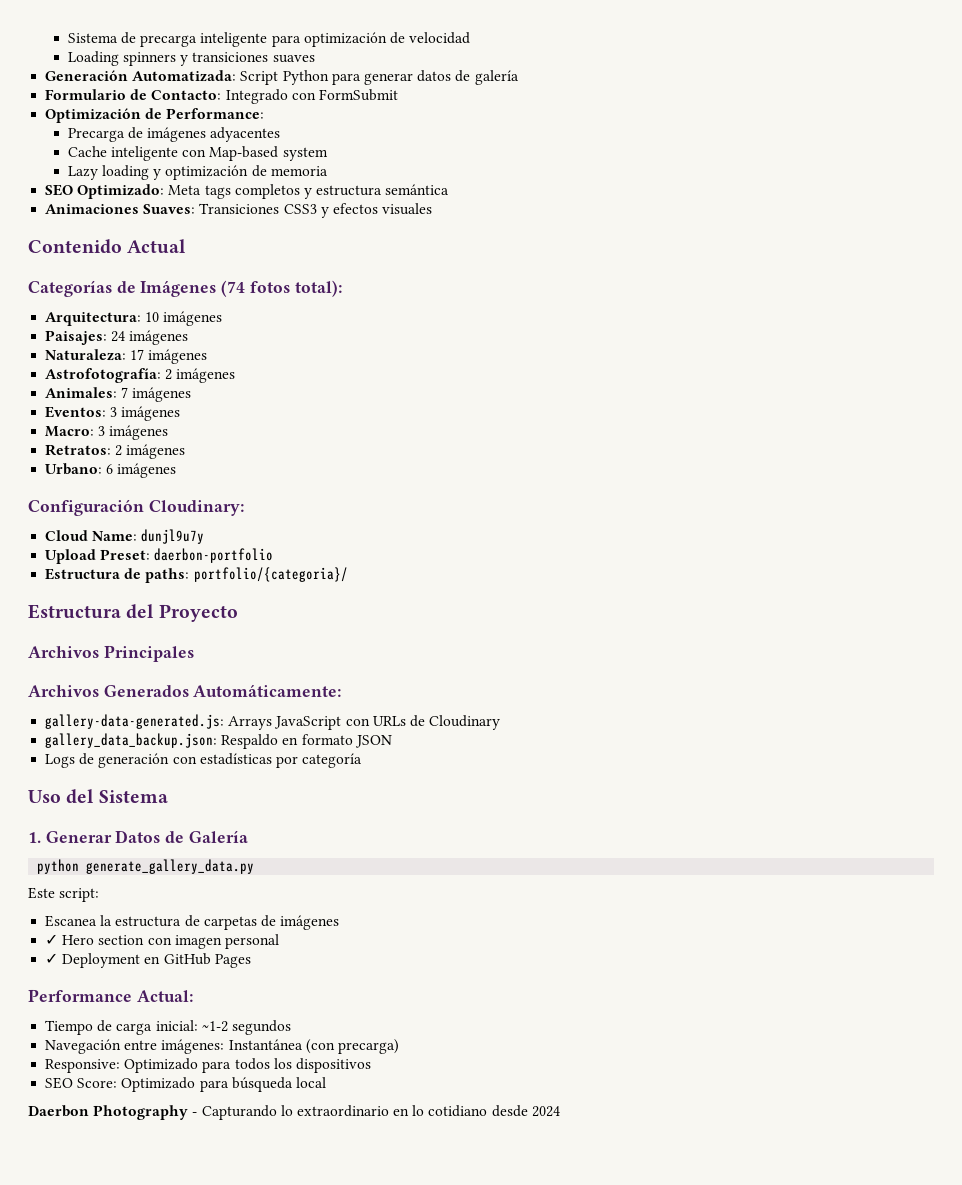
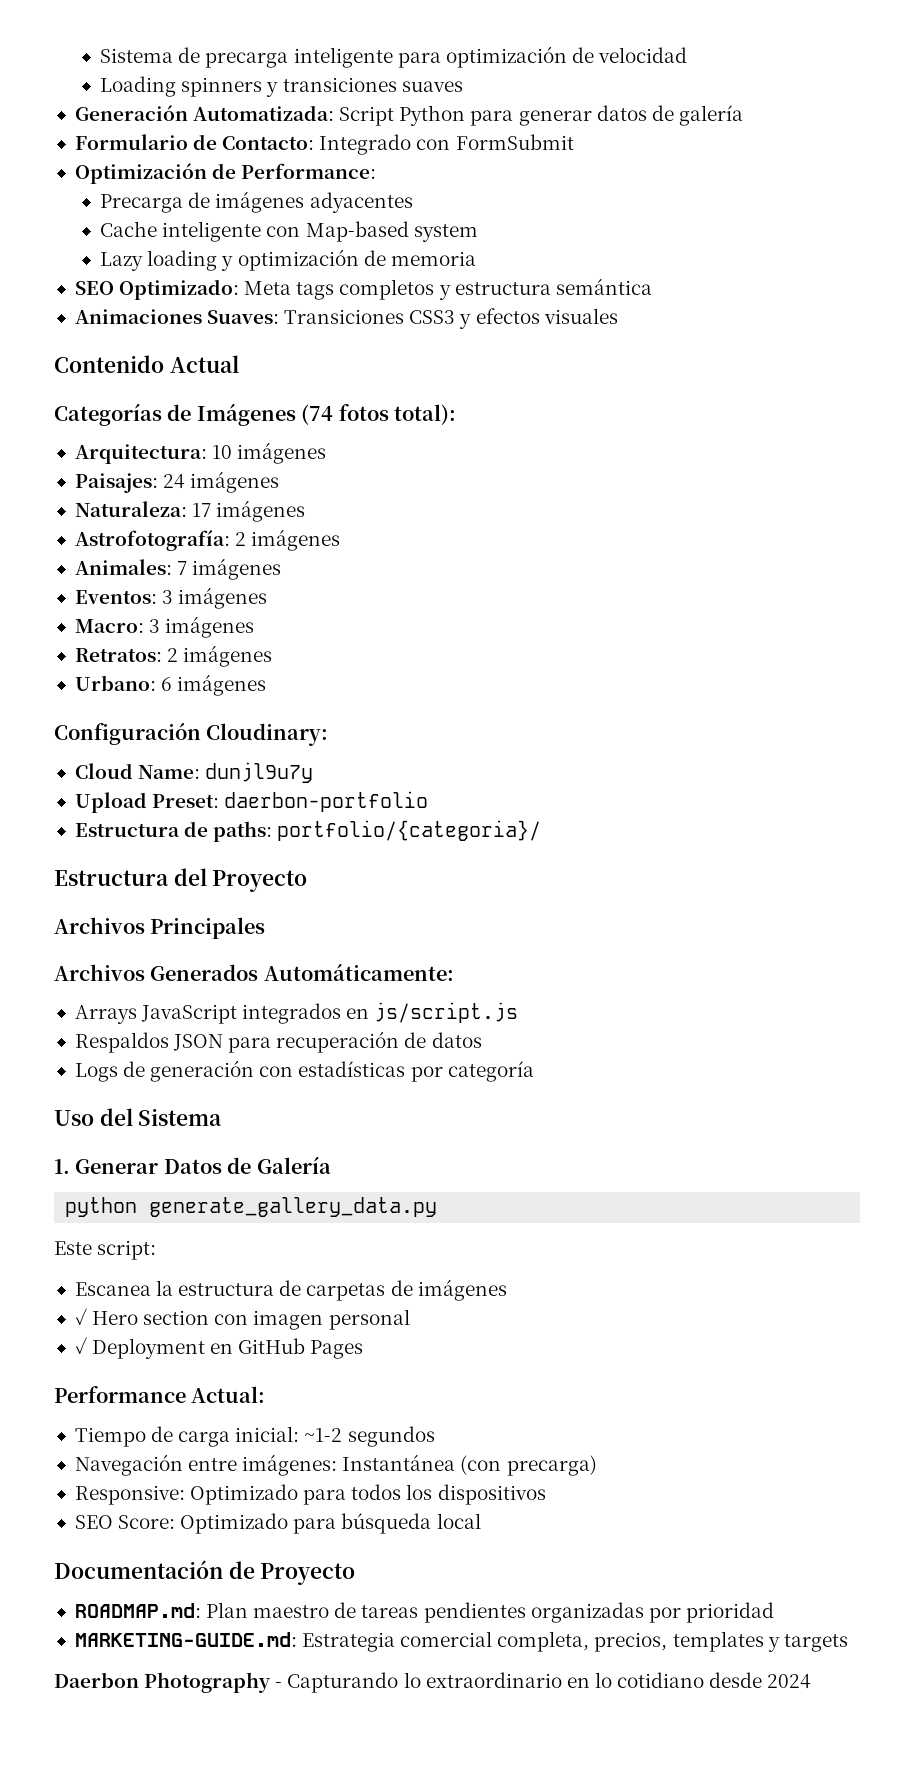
- gallery-data-generated.js: Arrays JavaScript con URLs de Cloudinary
- gallery_data_backup.json: Respaldo en formato JSON
+ Arrays JavaScript integrados en js/script.js
+ Respaldos JSON para recuperación de datos
+ Documentación de Proyecto
+ ROADMAP.md: Plan maestro de tareas pendientes organizadas por prioridad
+ MARKETING-GUIDE.md: Estrategia comercial completa, precios, templates y targets

